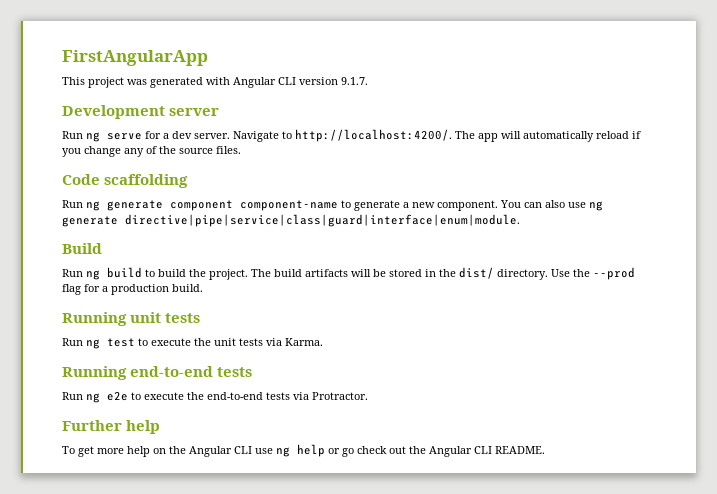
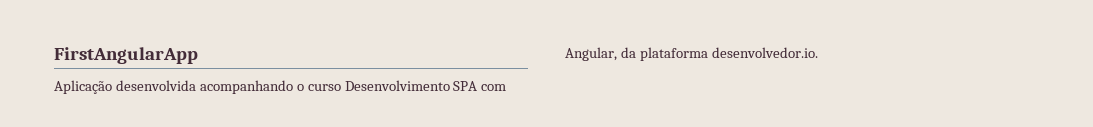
- This project was generated with Angular CLI version 9.1.7.
- Development server
- Run ng serve for a dev server. Navigate to http://localhost:4200/. The app will automatically reload if you change any of the source files.
- Code scaffolding
- Run ng generate component component-name to generate a new component. You can also use ng generate directive|pipe|service|class|guard|interface|enum|module.
- Build
- Run ng build to build the project. The build artifacts will be stored in the dist/ directory. Use the --prod flag for a production build.
- Running unit tests
- Run ng test to execute the unit tests via Karma.
- Running end-to-end tests
- Run ng e2e to execute the end-to-end tests via Protractor.
- Further help
- To get more help on the Angular CLI use ng help or go check out the Angular CLI README.
+ Aplicação desenvolvida acompanhando o curso Desenvolvimento SPA com Angular, da plataforma desenvolvedor.io.

